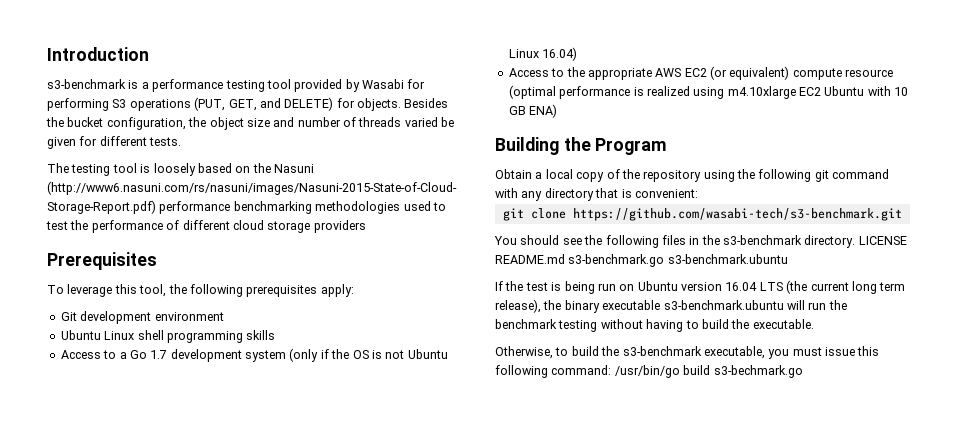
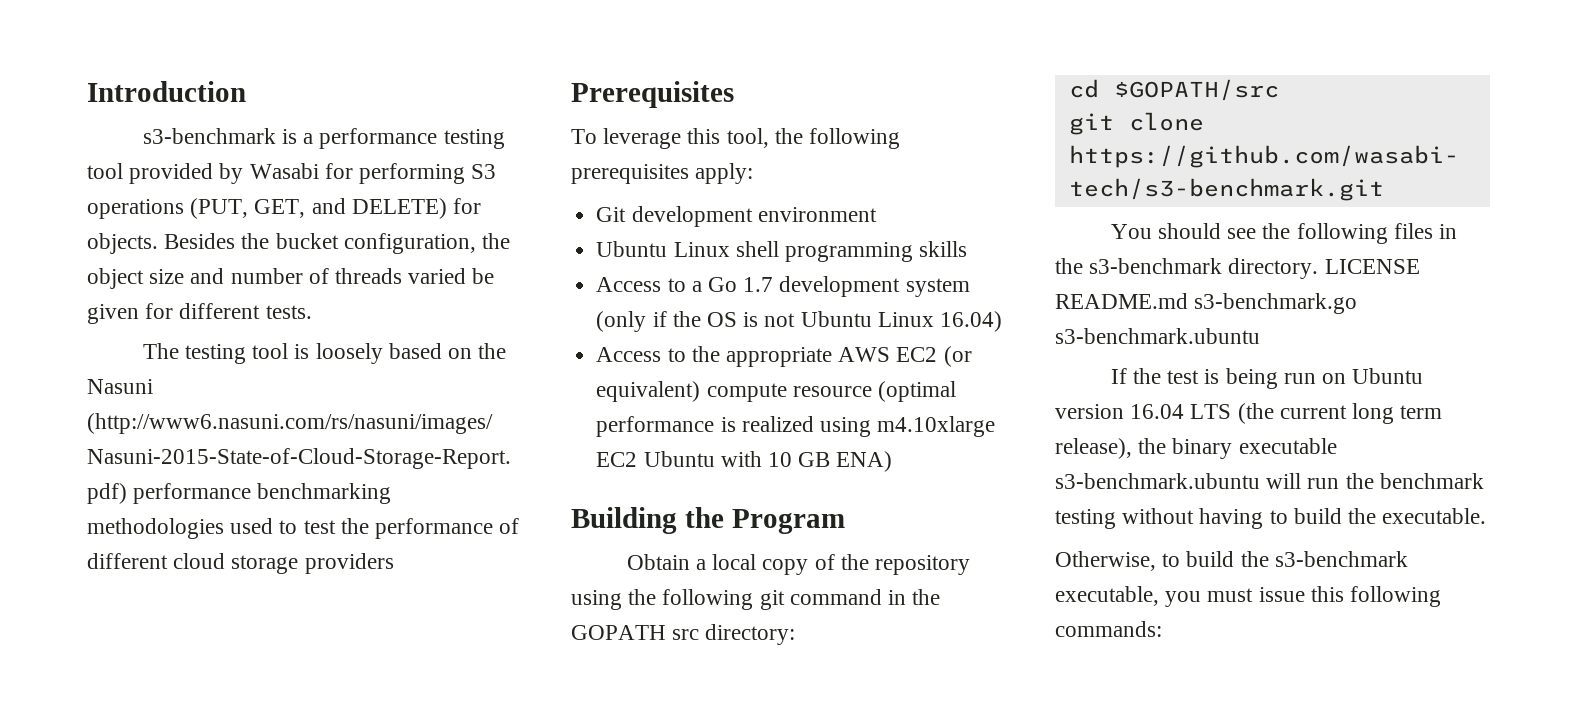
- Obtain a local copy of the repository using the following git command with any directory that is convenient:
+ Obtain a local copy of the repository using the following git command in the GOPATH src directory:
+ cd $GOPATH/src
- Otherwise, to build the s3-benchmark executable, you must issue this following command: /usr/bin/go build s3-bechmark.go
+ Otherwise, to build the s3-benchmark executable, you must issue this following commands:

